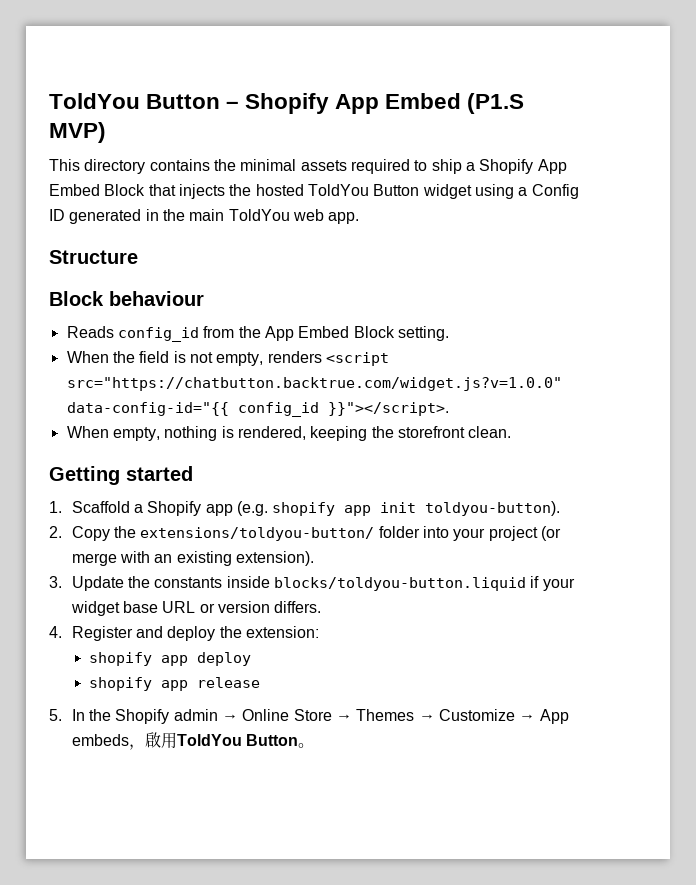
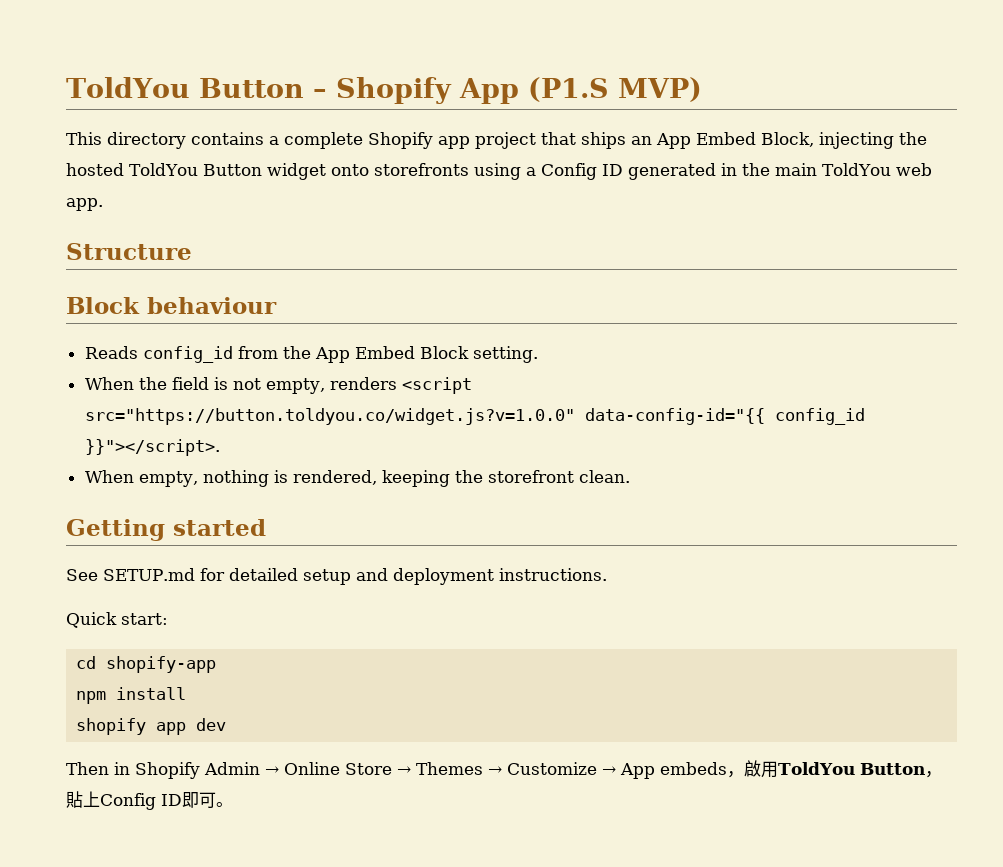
- ToldYou Button – Shopify App Embed (P1.S MVP)
+ ToldYou Button – Shopify App (P1.S MVP)
- This directory contains the minimal assets required to ship a Shopify App Embed Block that injects the hosted ToldYou Button widget using a Config ID generated in the main ToldYou web app.
+ This directory contains a complete Shopify app project that ships an App Embed Block, injecting the hosted ToldYou Button widget onto storefronts using a Config ID generated in the main ToldYou web app.
- When the field is not empty, renders <script src="https://chatbutton.backtrue.com/widget.js?v=1.0.0" data-config-id="{{ config_id }}"></script>.
+ When the field is not empty, renders <script src="https://button.toldyou.co/widget.js?v=1.0.0" data-config-id="{{ config_id }}"></script>.
- 1. Scaffold a Shopify app (e.g. shopify app init toldyou-button).
- 2. Copy the extensions/toldyou-button/ folder into your project (or merge with an existing extension).
- 3. Update the constants inside blocks/toldyou-button.liquid if your widget base URL or version differs.
- 4. Register and deploy the extension:
- shopify app deploy
- shopify app release
- 5. In the Shopify admin → Online Store → Themes → Customize → App embeds，啟用ToldYou Button。
+ See SETUP.md for detailed setup and deployment instructions.
+ Quick start:
+ cd shopify-app
+ npm install
+ shopify app dev
+ Then in Shopify Admin → Online Store → Themes → Customize → App embeds，啟用ToldYou Button，貼上Config ID即可。

